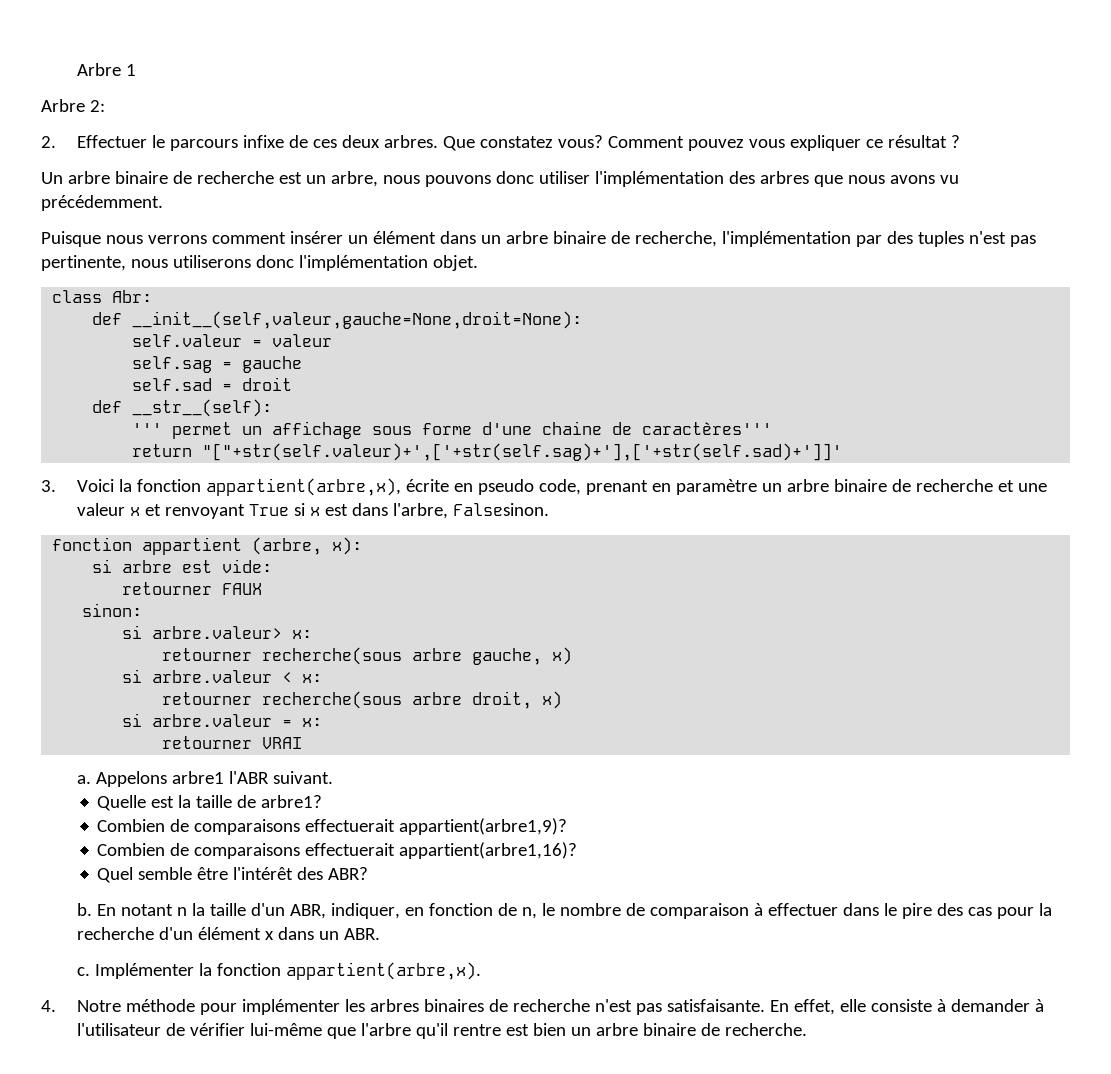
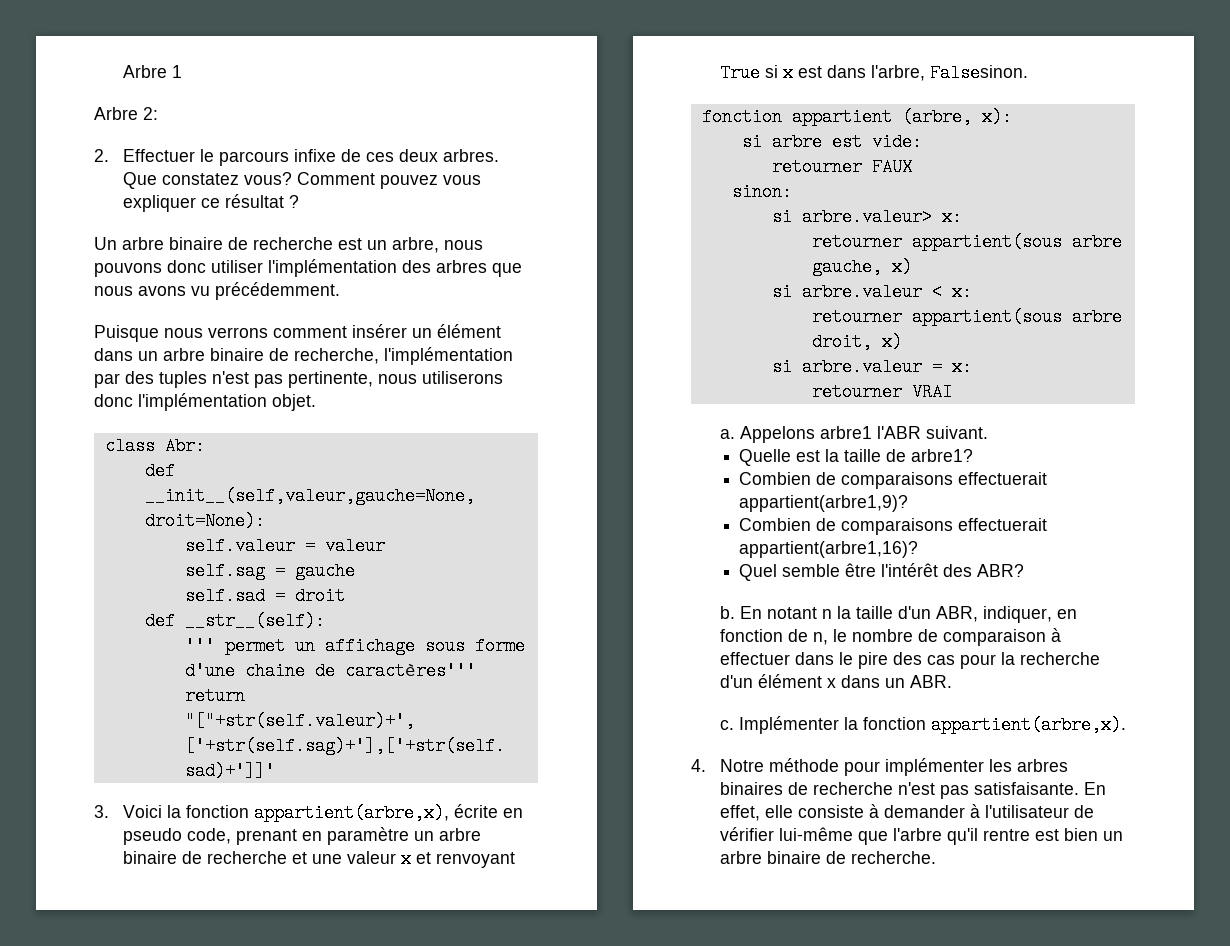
- retourner recherche(sous arbre gauche, x)
+ retourner appartient(sous arbre gauche, x)
- retourner recherche(sous arbre droit, x)
+ retourner appartient(sous arbre droit, x)

